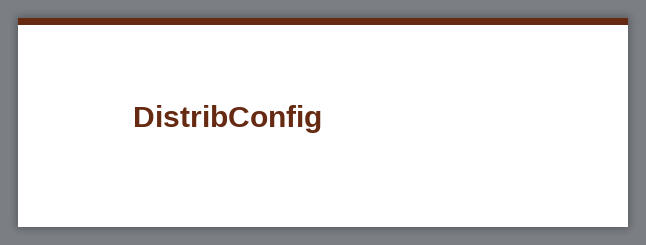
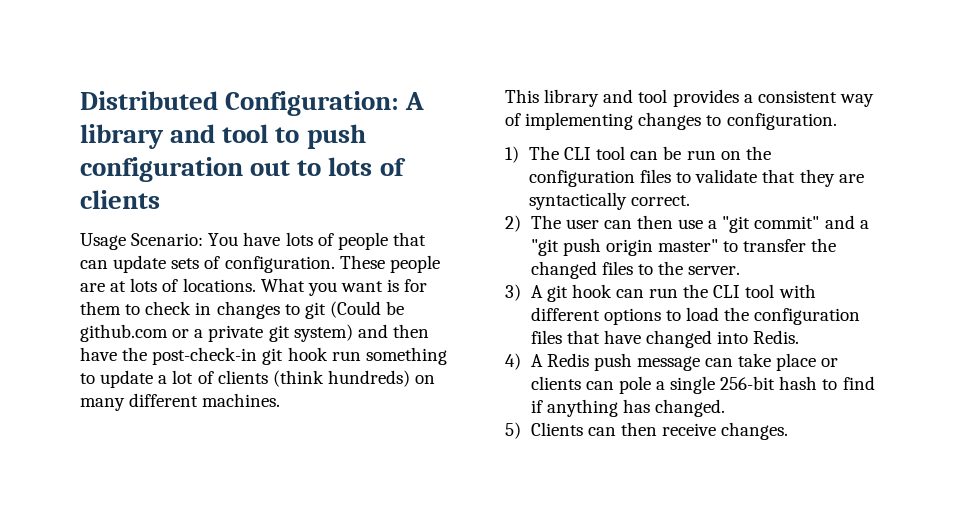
- DistribConfig
+ Distributed Configuration: A library and tool to push configuration out to lots of clients
+ Usage Scenario: You have lots of people that can update sets of configuration. These people are at lots of locations. What you want is for them to check in changes to git (Could be github.com or a private git system) and then have the post-check-in git hook run something to update a lot of clients (think hundreds) on many different machines.
+ This library and tool provides a consistent way of implementing changes to configuration.
+ 1) The CLI tool can be run on the configuration files to validate that they are syntactically correct.
+ 2) The user can then use a "git commit" and a "git push origin master" to transfer the changed files to the server.
+ 3) A git hook can run the CLI tool with different options to load the configuration files that have changed into Redis.
+ 4) A Redis push message can take place or clients can pole a single 256-bit hash to find if anything has changed.
+ 5) Clients can then receive changes.

